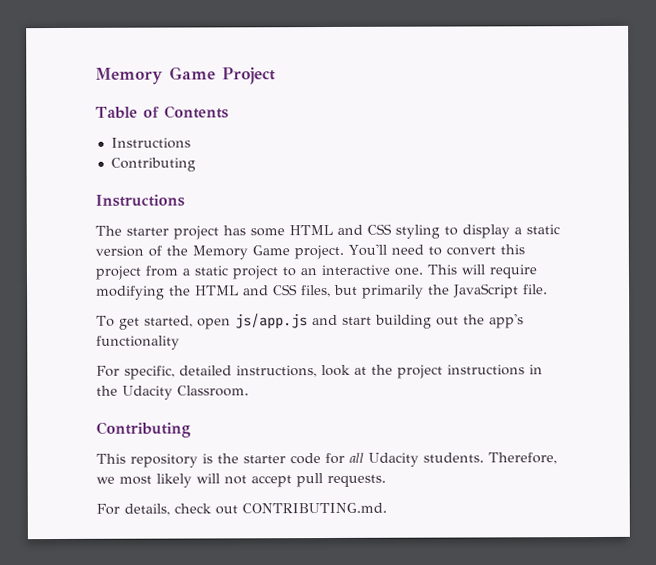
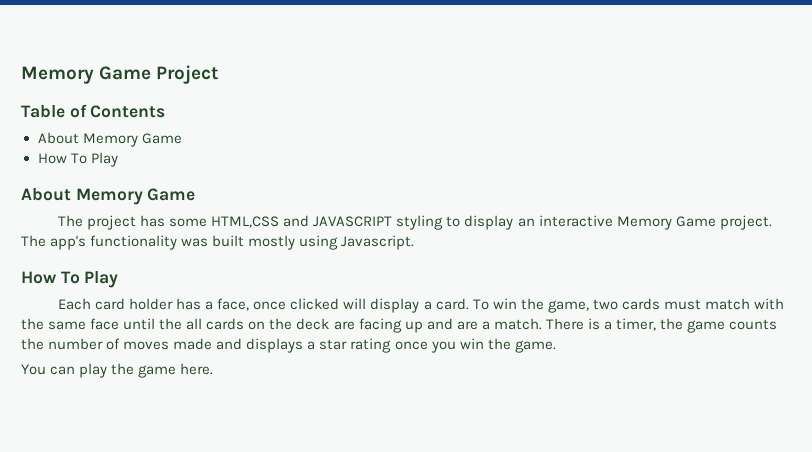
  Table of Contents
- Instructions
- Contributing
- Instructions
- The starter project has some HTML and CSS styling to display a static version of the Memory Game project. You'll need to convert this project from a static project to an interactive one. This will require modifying the HTML and CSS files, but primarily the JavaScript file.
- To get started, open js/app.js and start building out the app's functionality
- For specific, detailed instructions, look at the project instructions in the Udacity Classroom.
- Contributing
- This repository is the starter code for all Udacity students. Therefore, we most likely will not accept pull requests.
- For details, check out CONTRIBUTING.md.
+ About Memory Game
+ How To Play
+ About Memory Game
+ The project has some HTML,CSS and JAVASCRIPT styling to display an interactive Memory Game project. The app's functionality was built mostly using Javascript.
+ How To Play
+ Each card holder has a face, once clicked will display a card. To win the game, two cards must match with the same face until the all cards on the deck are facing up and are a match. There is a timer, the game counts the number of moves made and displays a star rating once you win the game.
+ You can play the game here.

